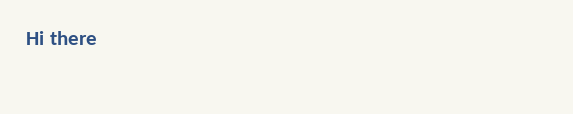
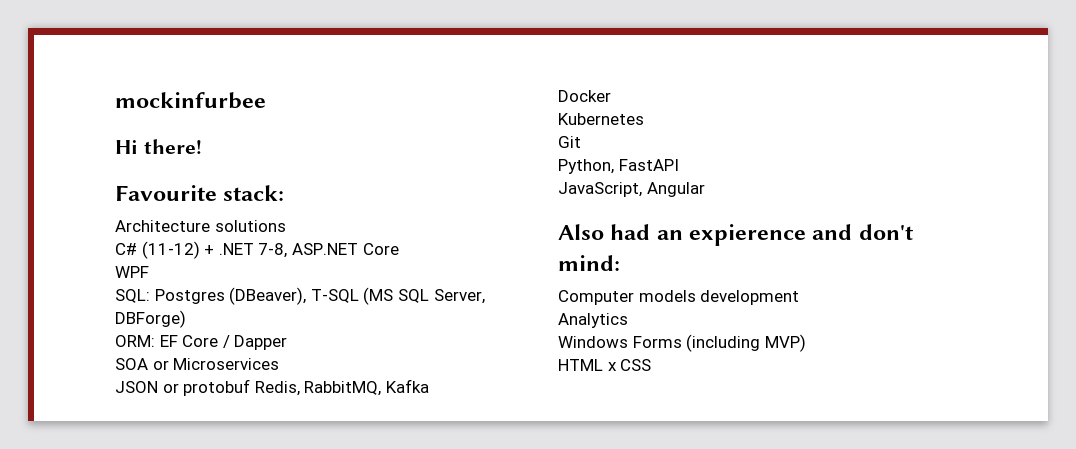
- Hi there
+ mockinfurbee
+ Hi there!
+ Favourite stack:
+ Architecture solutions
+ C# (11-12) + .NET 7-8, ASP.NET Core
+ WPF
+ SQL: Postgres (DBeaver), T-SQL (MS SQL Server, DBForge)
+ ORM: EF Core / Dapper
+ SOA or Microservices
+ JSON or protobuf Redis, RabbitMQ, Kafka
+ Docker
+ Kubernetes
+ Git
+ Python, FastAPI
+ JavaScript, Angular
+ Also had an expierence and don't mind:
+ Computer models development
+ Analytics
+ Windows Forms (including MVP)
+ HTML x CSS

